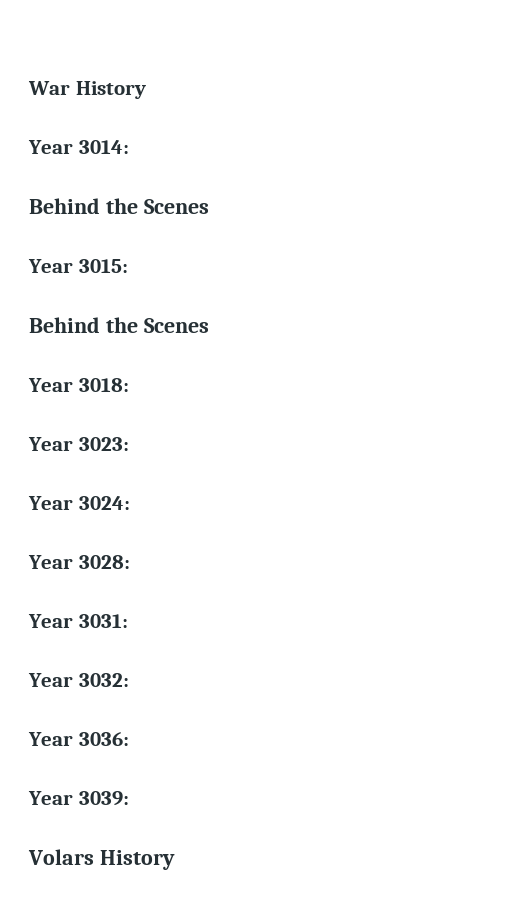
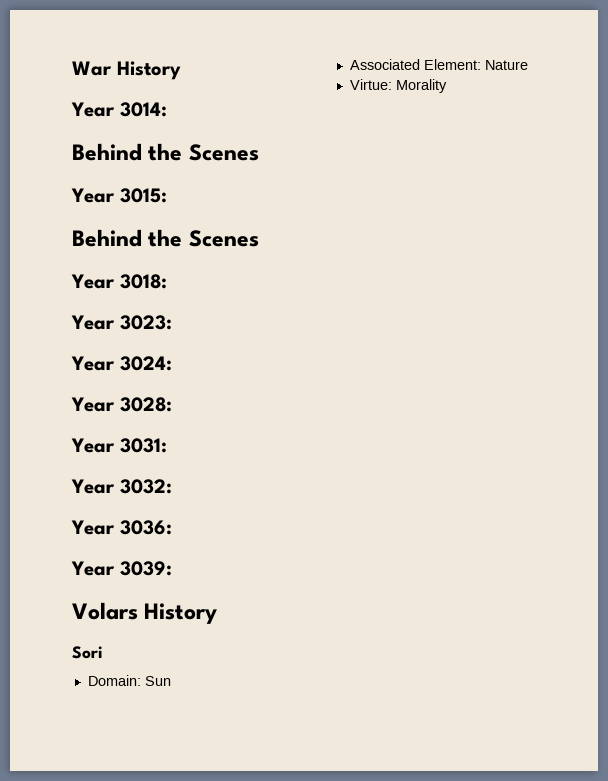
+ Sori
+ Domain: Sun
+ Associated Element: Nature
+ Virtue: Morality

